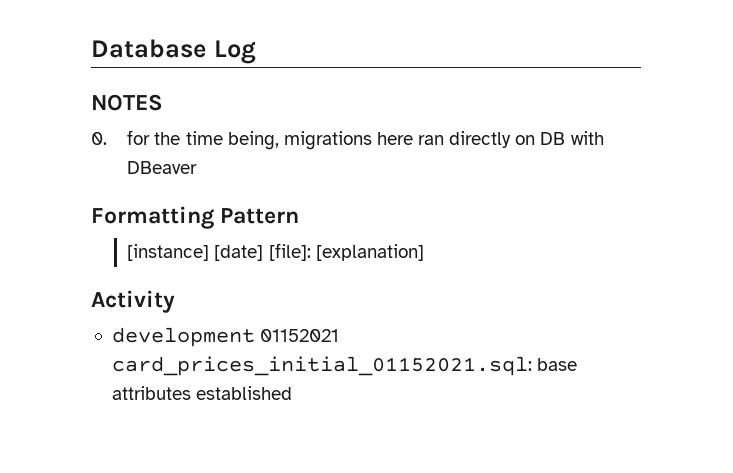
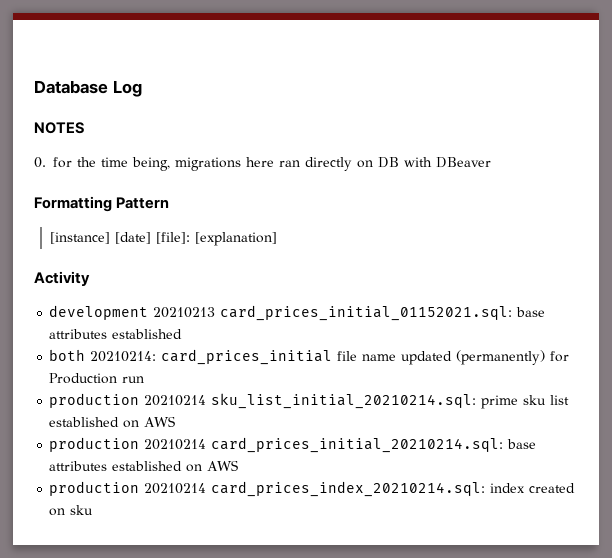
- development 01152021 card_prices_initial_01152021.sql: base attributes established
+ development 20210213 card_prices_initial_01152021.sql: base attributes established
+ both 20210214: card_prices_initial file name updated (permanently) for Production run
+ production 20210214 sku_list_initial_20210214.sql: prime sku list established on AWS
+ production 20210214 card_prices_initial_20210214.sql: base attributes established on AWS
+ production 20210214 card_prices_index_20210214.sql: index created on sku

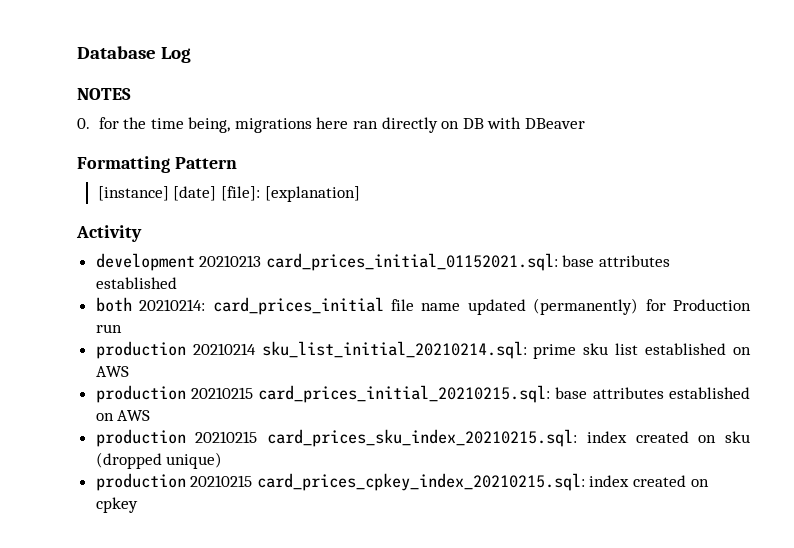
- production 20210214 card_prices_initial_20210214.sql: base attributes established on AWS
+ production 20210215 card_prices_initial_20210215.sql: base attributes established on AWS
- production 20210214 card_prices_index_20210214.sql: index created on sku
+ production 20210215 card_prices_sku_index_20210215.sql: index created on sku (dropped unique)
+ production 20210215 card_prices_cpkey_index_20210215.sql: index created on cpkey

